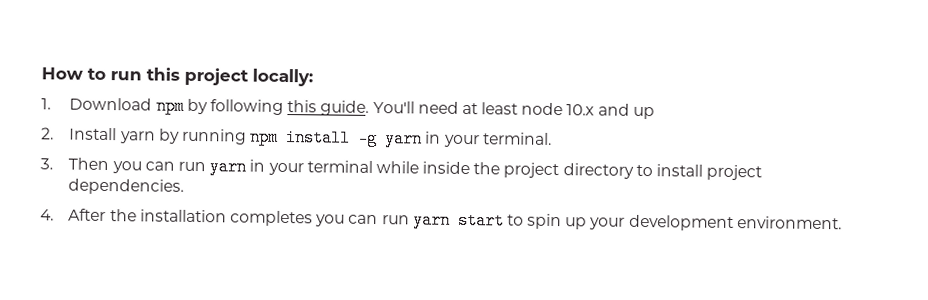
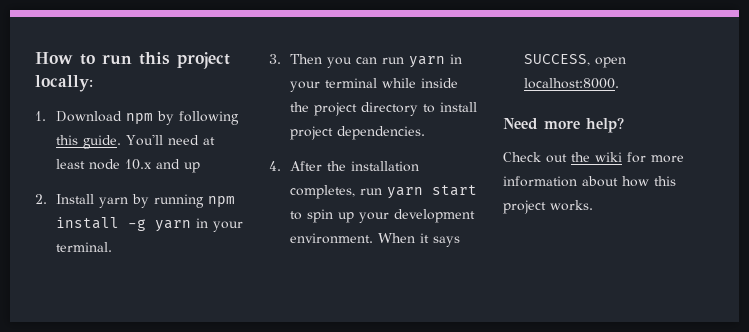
- 4. After the installation completes you can run yarn start to spin up your development environment.
+ 4. After the installation completes, run yarn start to spin up your development environment.
+ When it says SUCCESS, open localhost:8000.
+ Need more help?
+ Check out the wiki for more information about how this project works.

